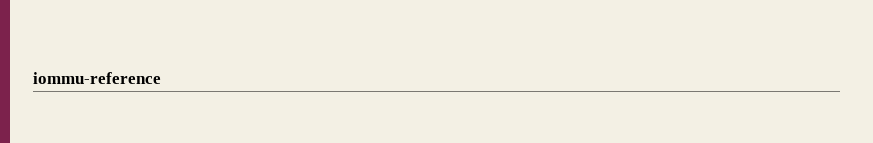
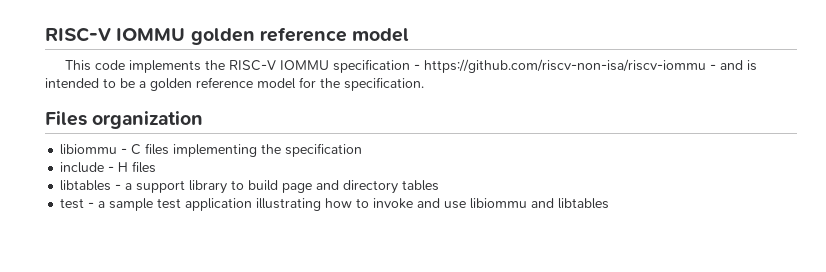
- iommu-reference
+ RISC-V IOMMU golden reference model
+ This code implements the RISC-V IOMMU specification - https://github.com/riscv-non-isa/riscv-iommu - and is intended to be a golden reference model for the specification.
+ Files organization
+ libiommu - C files implementing the specification
+ include - H files
+ libtables - a support library to build page and directory tables
+ test - a sample test application illustrating how to invoke and use libiommu and libtables

